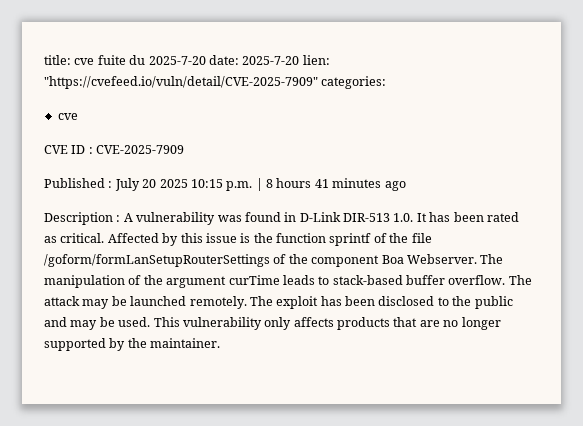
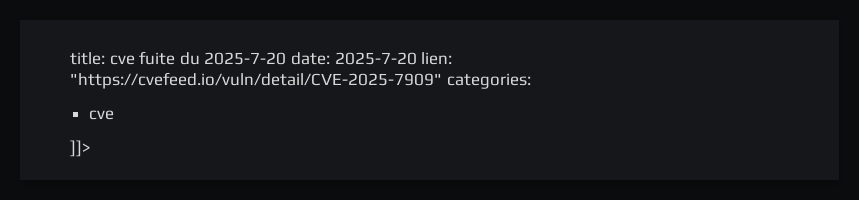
- CVE ID : CVE-2025-7909
- Published : July 20 2025 10:15 p.m. | 8 hours 41 minutes ago
- Description : A vulnerability was found in D-Link DIR-513 1.0. It has been rated as critical. Affected by this issue is the function sprintf of the file /goform/formLanSetupRouterSettings of the component Boa Webserver. The manipulation of the argument curTime leads to stack-based buffer overflow. The attack may be launched remotely. The exploit has been disclosed to the public and may be used. This vulnerability only affects products that are no longer supported by the maintainer.
+ ]]>

